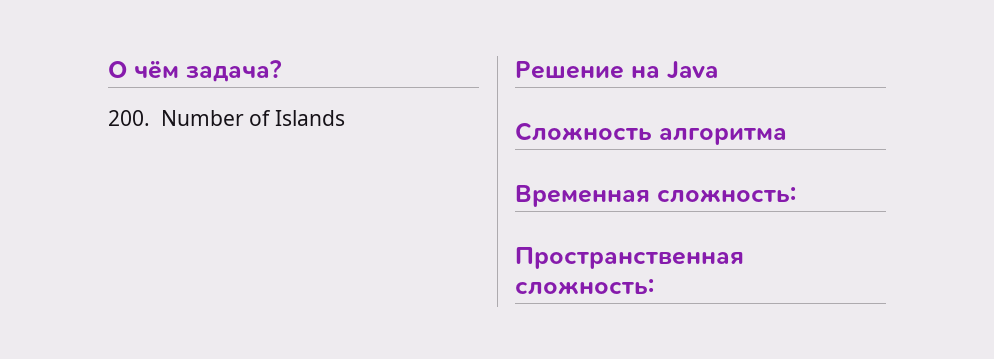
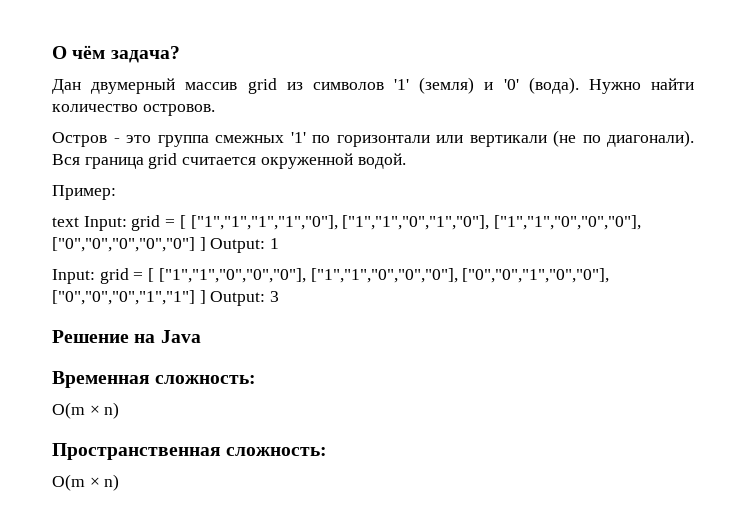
- 200. Number of Islands
+ Дан двумерный массив grid из символов '1' (земля) и '0' (вода). Нужно найти количество островов.
+ Остров - это группа смежных '1' по горизонтали или вертикали (не по диагонали). Вся граница grid считается окруженной водой.
+ Пример:
+ text Input: grid = [ ["1","1","1","1","0"], ["1","1","0","1","0"], ["1","1","0","0","0"], ["0","0","0","0","0"] ] Output: 1
+ Input: grid = [ ["1","1","0","0","0"], ["1","1","0","0","0"], ["0","0","1","0","0"], ["0","0","0","1","1"] ] Output: 3
- Сложность алгоритма
  Временная сложность:
+ O(m × n)
  Пространственная сложность:
+ O(m × n)

